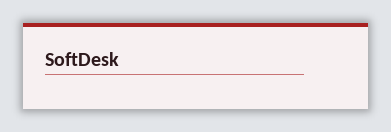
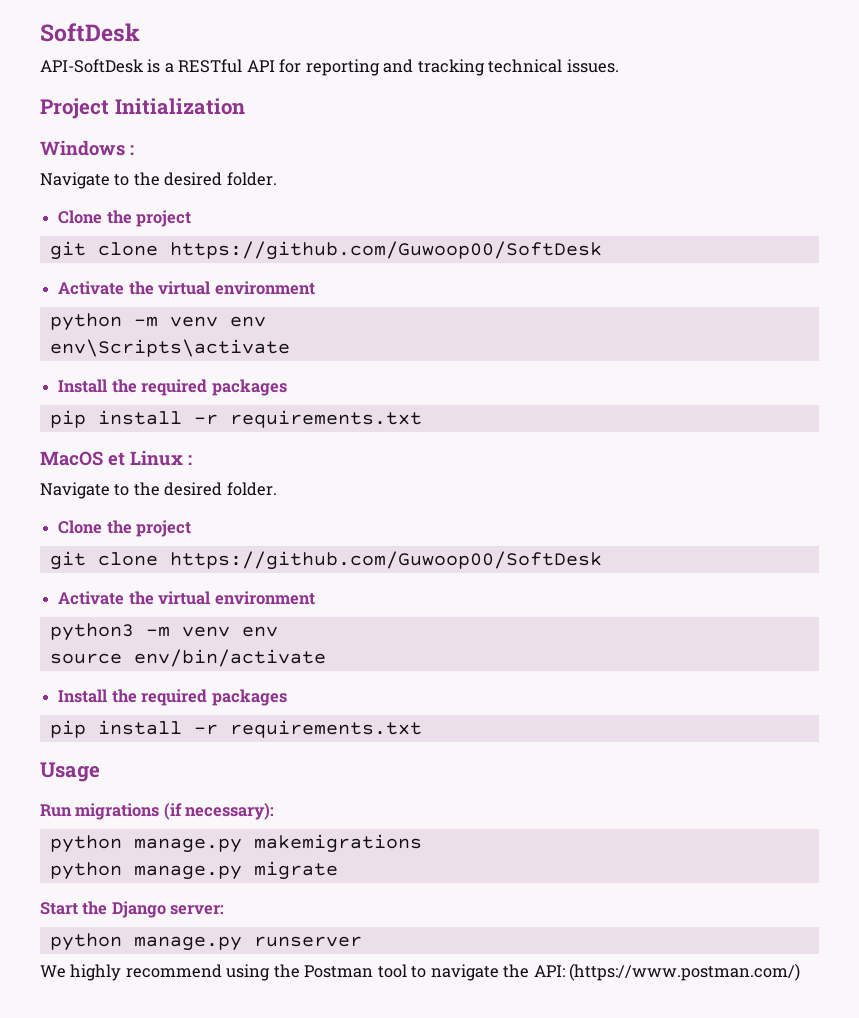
+ API-SoftDesk is a RESTful API for reporting and tracking technical issues.
+ Project Initialization
+ Windows :
+ Navigate to the desired folder.
+ Clone the project
+ git clone https://github.com/Guwoop00/SoftDesk
+ Activate the virtual environment
+ python -m venv env
+ env\Scripts\activate
+ Install the required packages
+ pip install -r requirements.txt
+ MacOS et Linux :
+ Navigate to the desired folder.
+ Clone the project
+ git clone https://github.com/Guwoop00/SoftDesk
+ Activate the virtual environment
+ python3 -m venv env
+ source env/bin/activate
+ Install the required packages
+ pip install -r requirements.txt
+ Usage
+ Run migrations (if necessary):
+ python manage.py makemigrations
+ python manage.py migrate
+ Start the Django server:
+ python manage.py runserver
+ We highly recommend using the Postman tool to navigate the API: (https://www.postman.com/)

